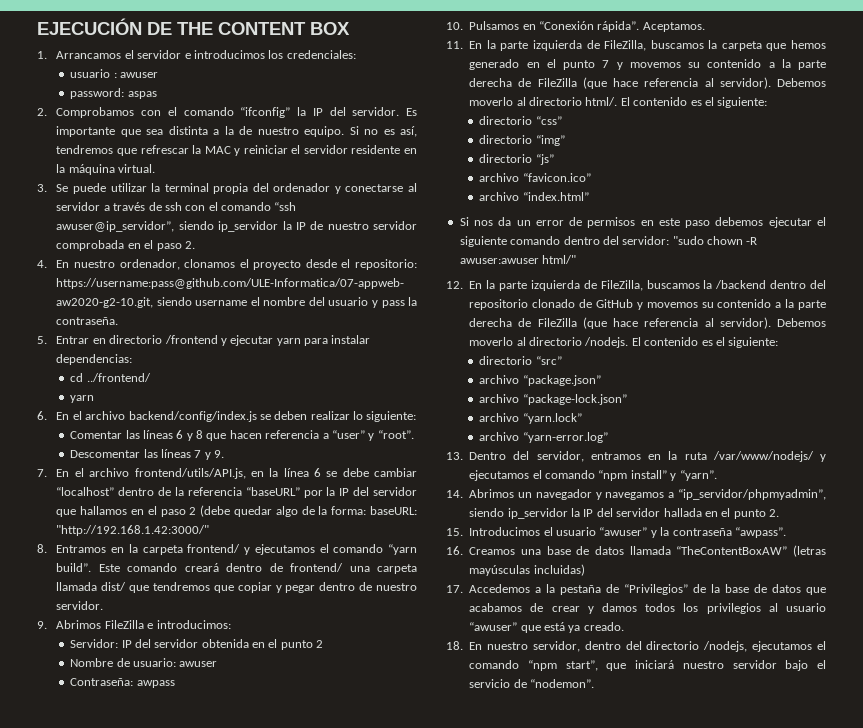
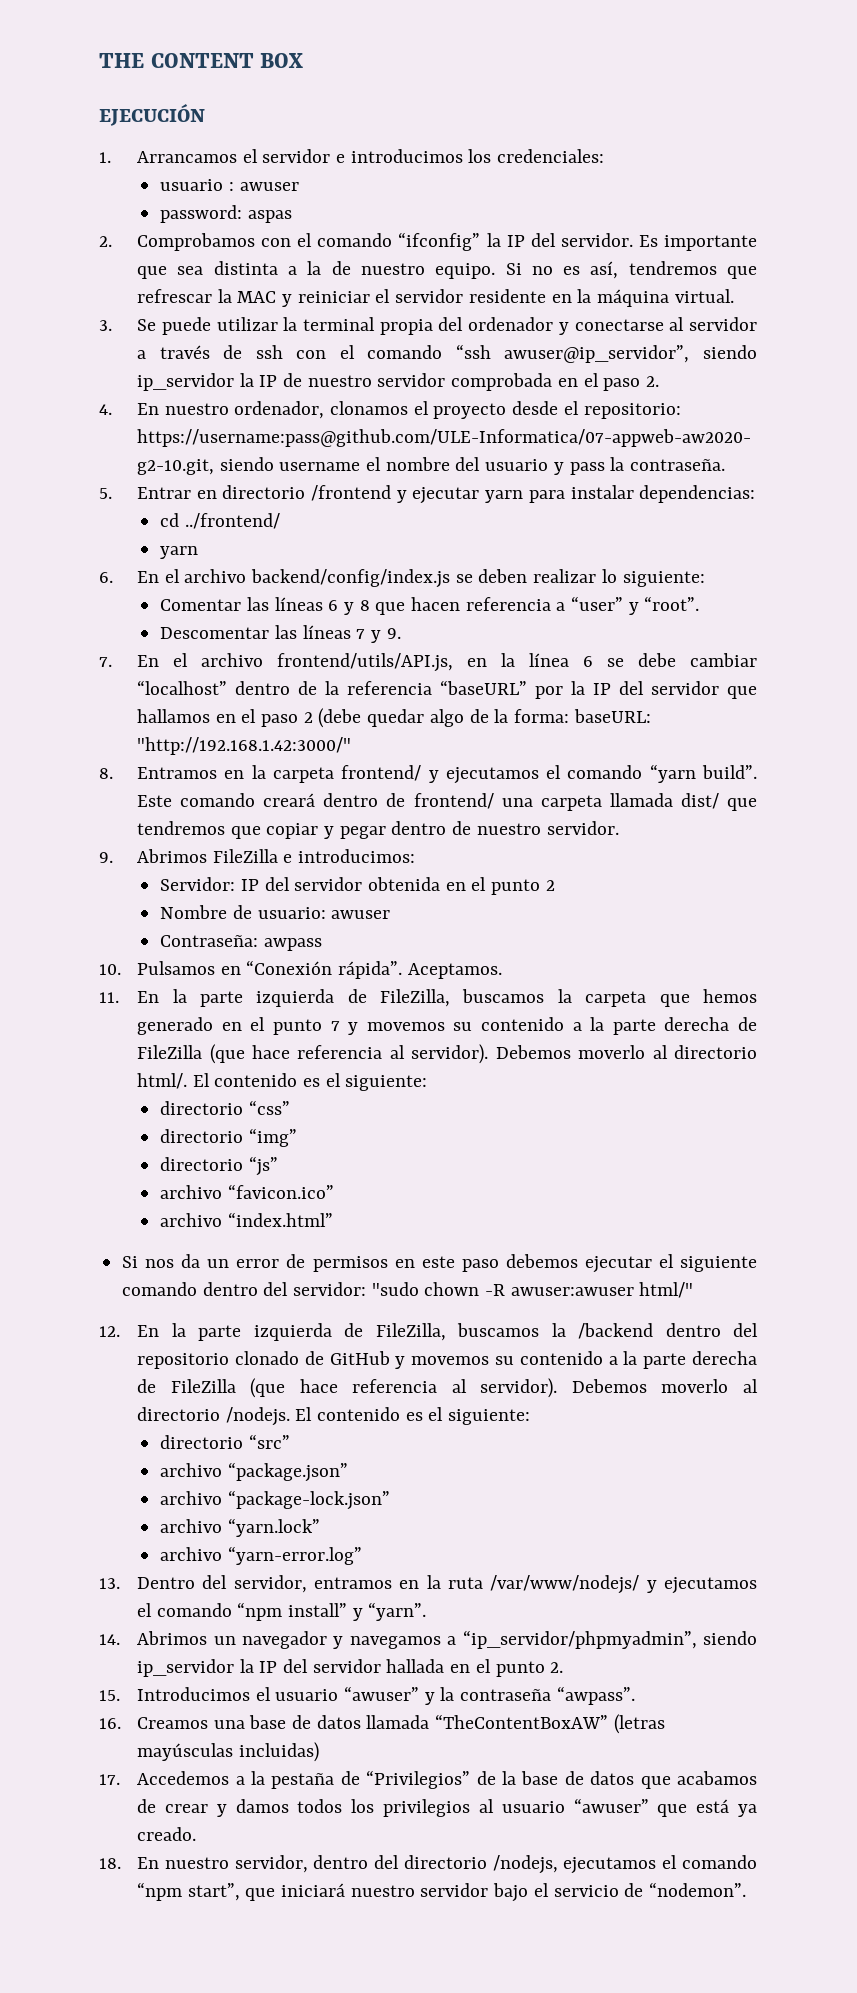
- EJECUCIÓN DE THE CONTENT BOX
+ THE CONTENT BOX
+ EJECUCIÓN

